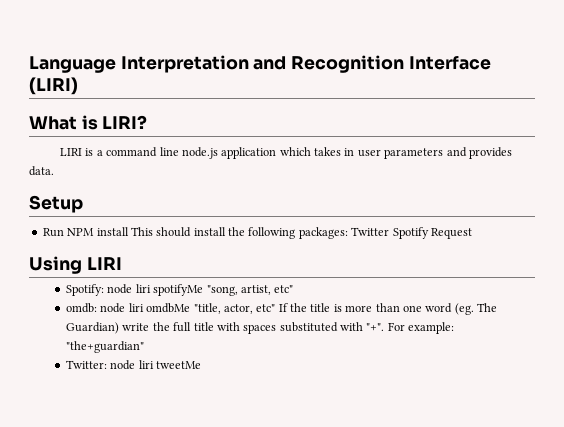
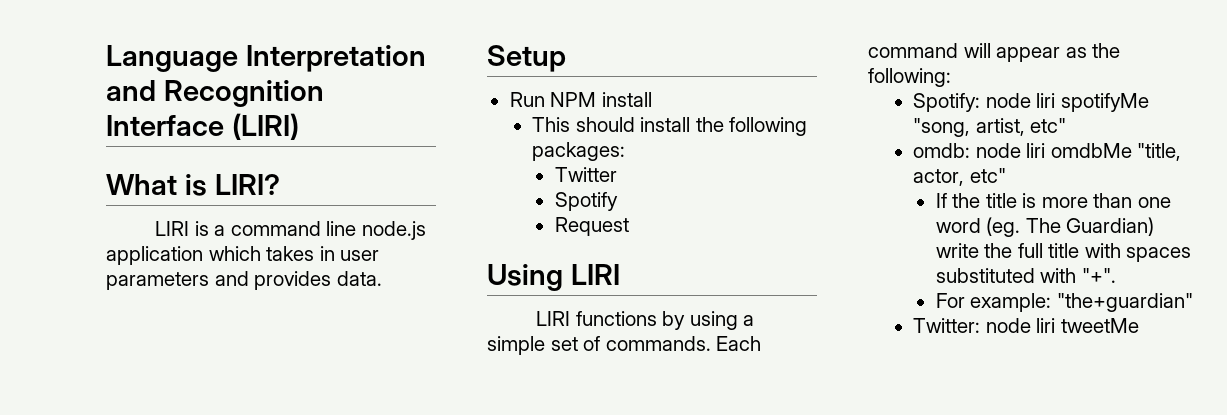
- Run NPM install This should install the following packages: Twitter Spotify Request
+ Run NPM install
+ This should install the following packages:
+ Twitter
+ Spotify
+ Request
+ LIRI functions by using a simple set of commands. Each command will appear as the following:
- omdb: node liri omdbMe "title, actor, etc" If the title is more than one word (eg. The Guardian) write the full title with spaces substituted with "+". For example: "the+guardian"
+ omdb: node liri omdbMe "title, actor, etc"
+ If the title is more than one word (eg. The Guardian) write the full title with spaces substituted with "+".
+ For example: "the+guardian"

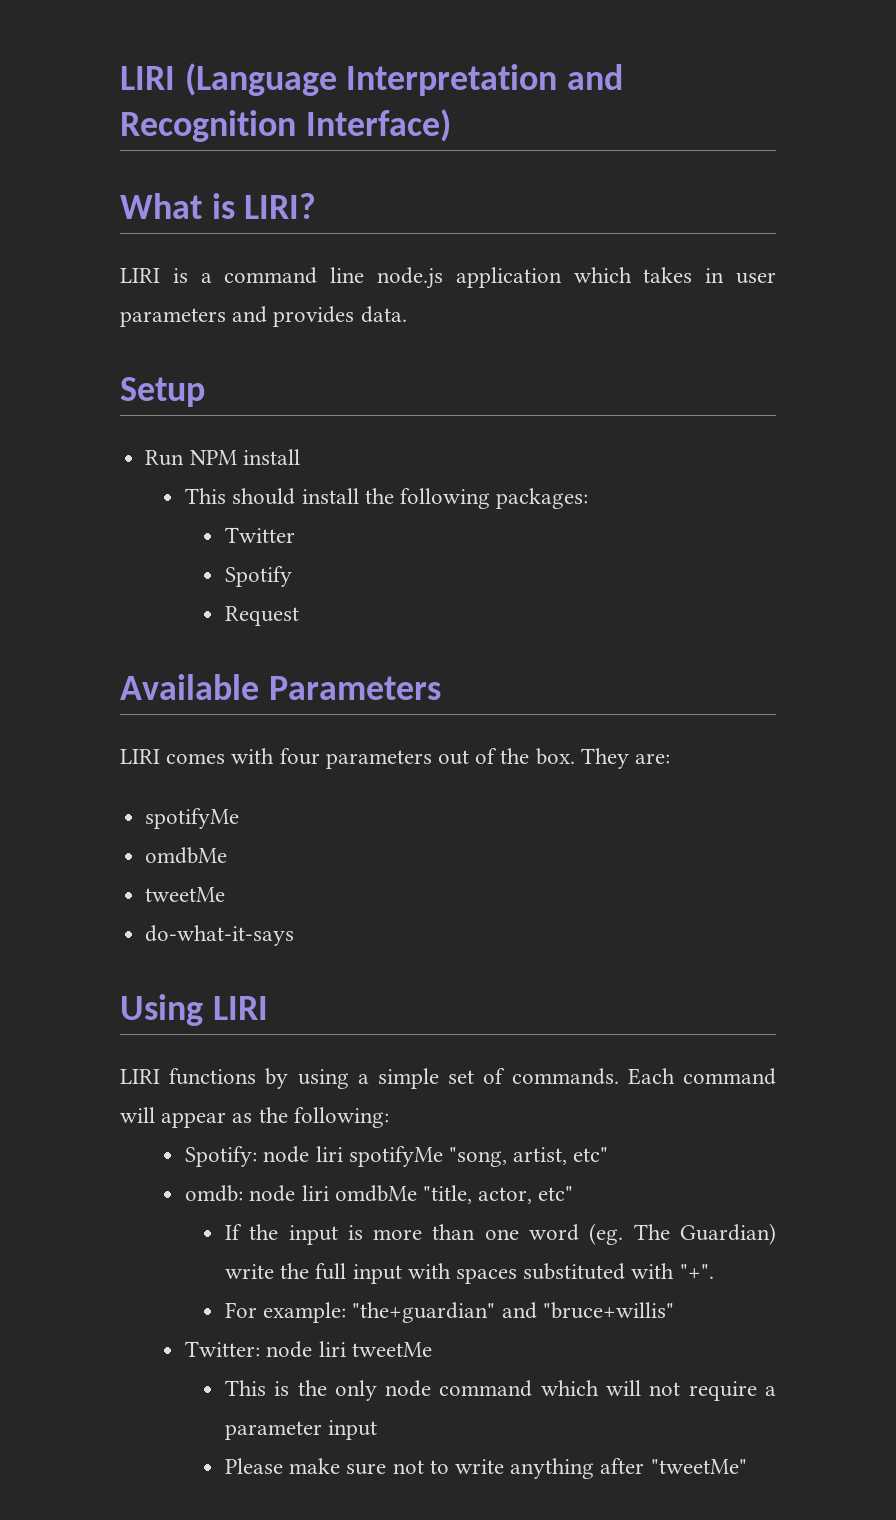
- Language Interpretation and Recognition Interface (LIRI)
+ LIRI (Language Interpretation and Recognition Interface)
+ Available Parameters
+ LIRI comes with four parameters out of the box. They are:
+ spotifyMe
+ omdbMe
+ tweetMe
+ do-what-it-says
- If the title is more than one word (eg. The Guardian) write the full title with spaces substituted with "+".
+ If the input is more than one word (eg. The Guardian) write the full input with spaces substituted with "+".
- For example: "the+guardian"
+ For example: "the+guardian" and "bruce+willis"
+ This is the only node command which will not require a parameter input
+ Please make sure not to write anything after "tweetMe"

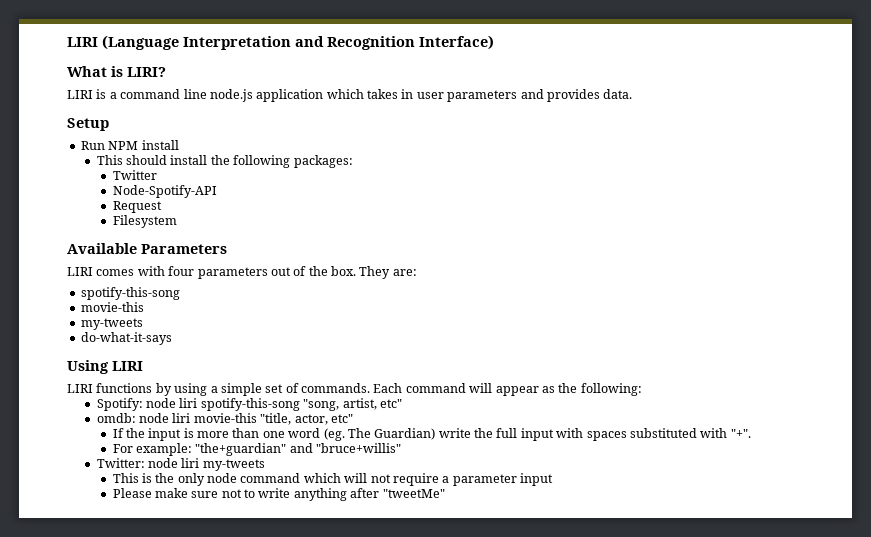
- Spotify
+ Node-Spotify-API
+ Filesystem
  They are:
- spotifyMe
- omdbMe
- tweetMe
+ spotify-this-song
+ movie-this
+ my-tweets
- Spotify: node liri spotifyMe "song, artist, etc"
+ Spotify: node liri spotify-this-song "song, artist, etc"
- omdb: node liri omdbMe "title, actor, etc"
+ omdb: node liri movie-this "title, actor, etc"
- Twitter: node liri tweetMe
+ Twitter: node liri my-tweets

